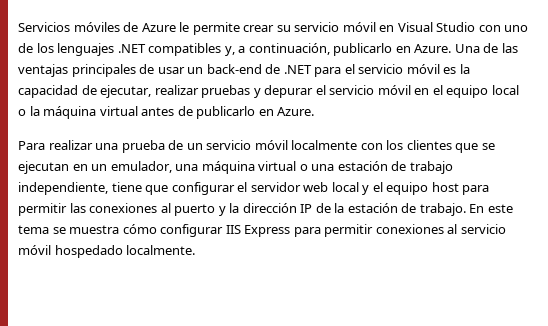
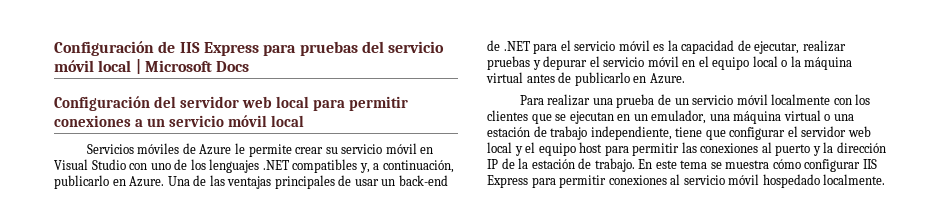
+ Configuración de IIS Express para pruebas del servicio móvil local | Microsoft Docs
+ Configuración del servidor web local para permitir conexiones a un servicio móvil local

